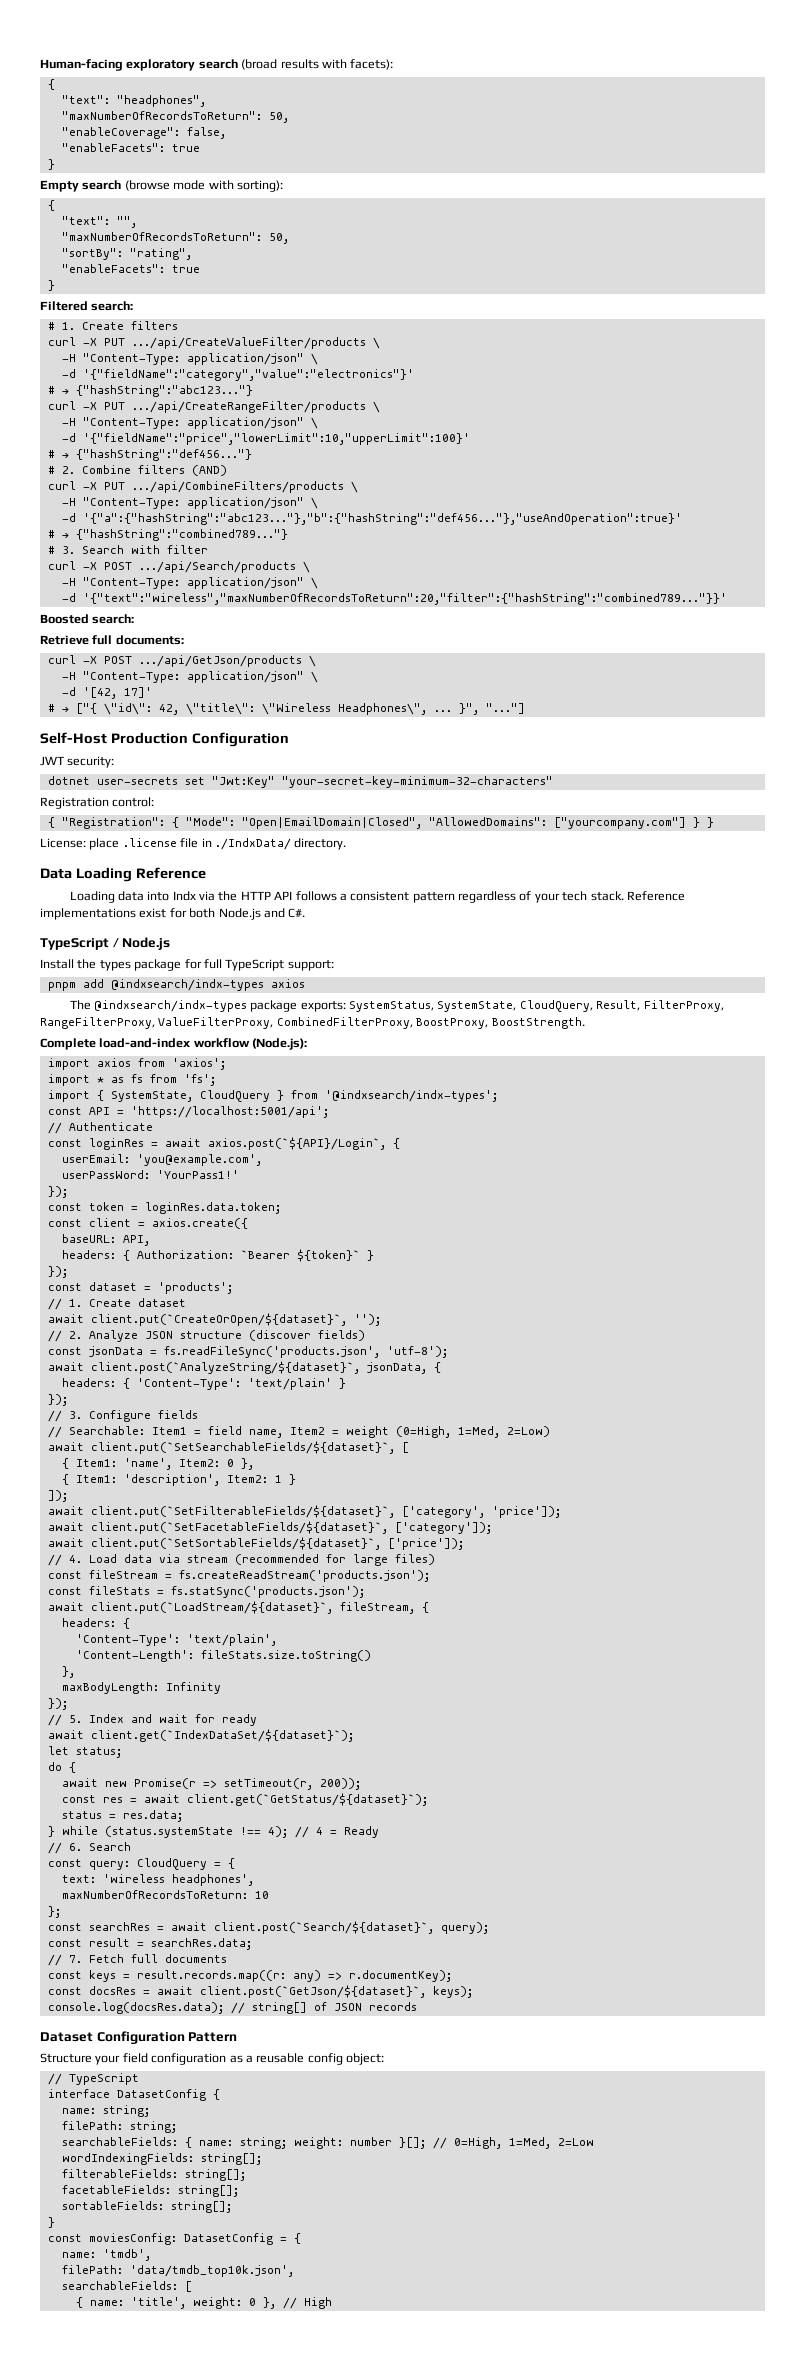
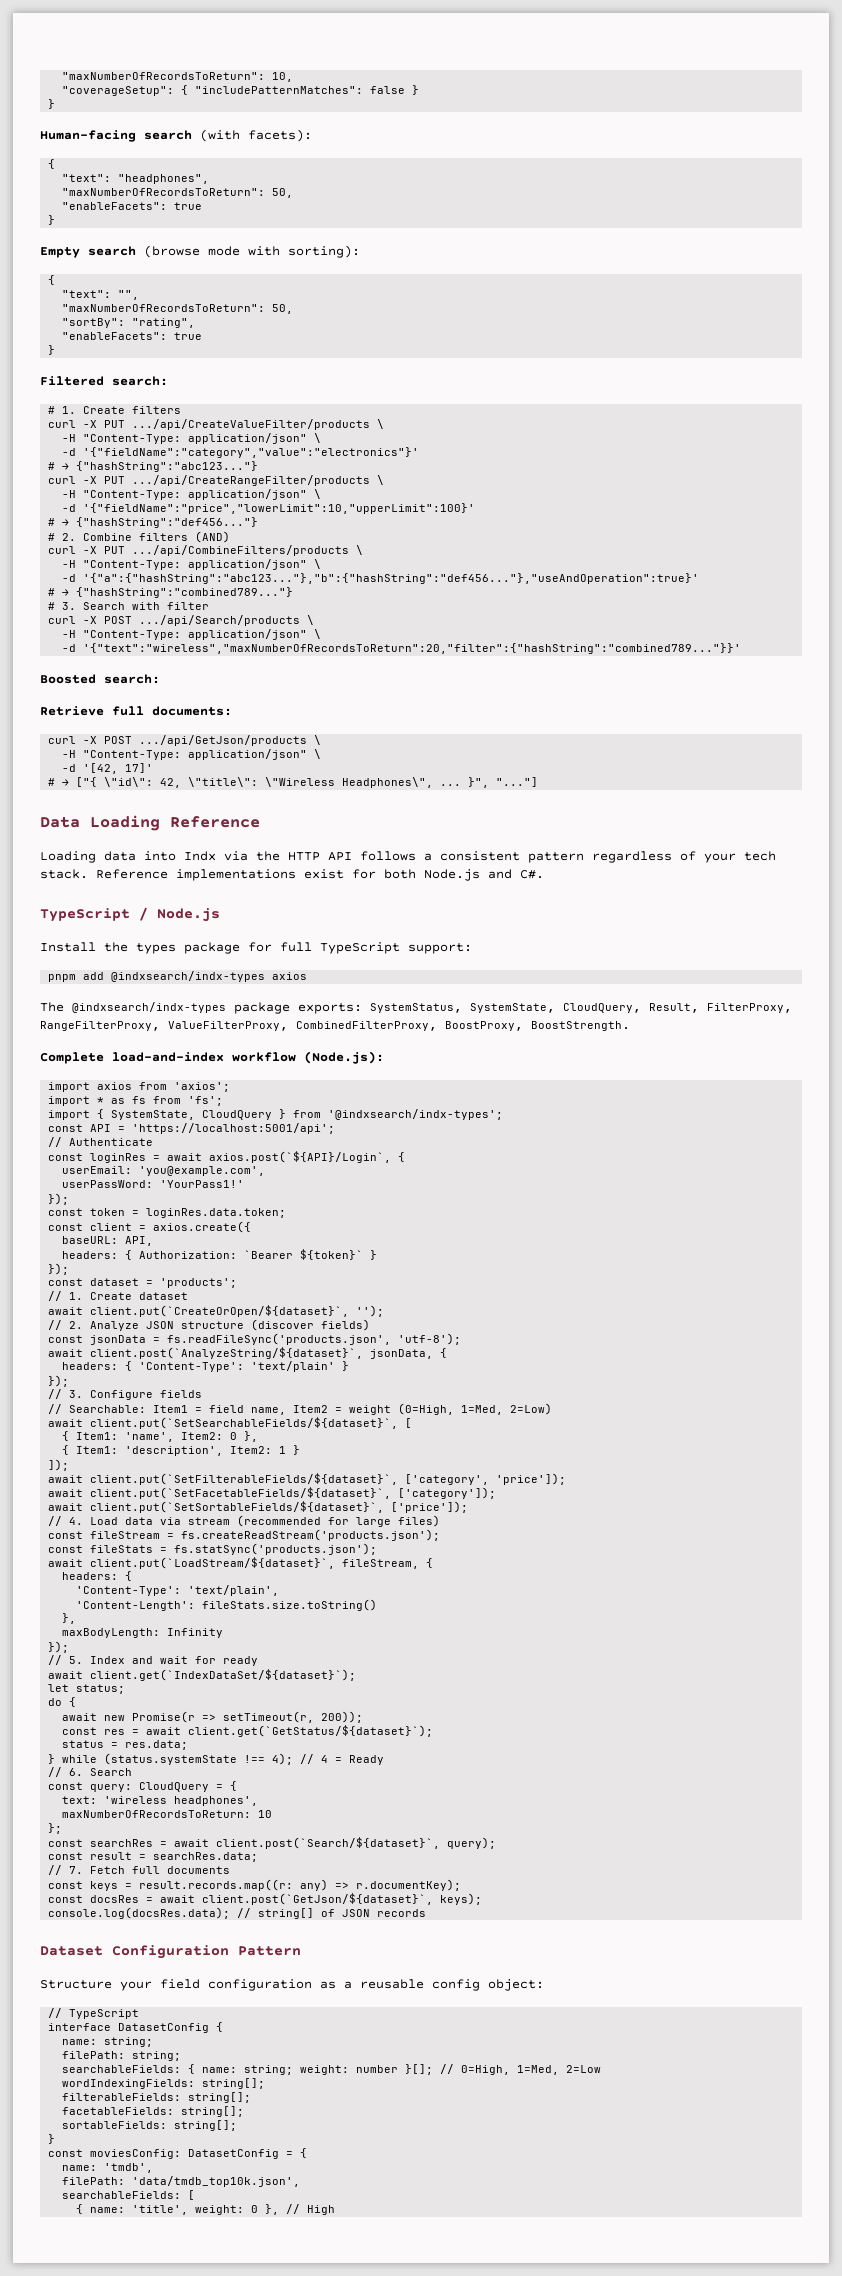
- Human-facing exploratory search (broad results with facets):
+ "maxNumberOfRecordsToReturn": 10,
+ "coverageSetup": { "includePatternMatches": false }
+ }
+ Human-facing search (with facets):
- "enableCoverage": false,
- Self-Host Production Configuration
- JWT security:
- dotnet user-secrets set "Jwt:Key" "your-secret-key-minimum-32-characters"
- Registration control:
- { "Registration": { "Mode": "Open|EmailDomain|Closed", "AllowedDomains": ["yourcompany.com"] } }
- License: place .license file in ./IndxData/ directory.

